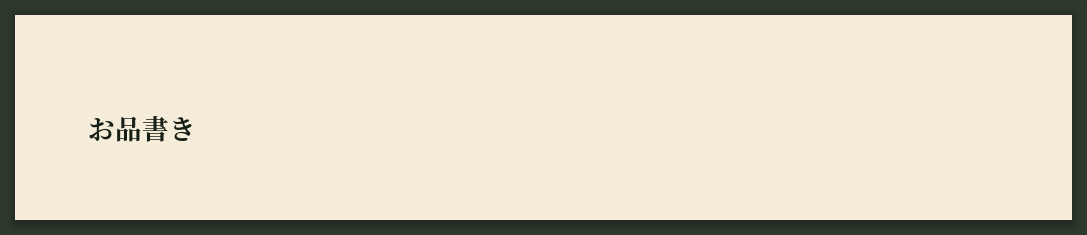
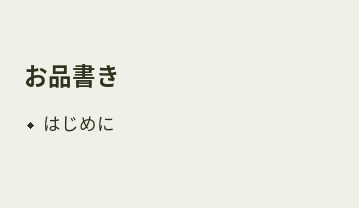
+ はじめに

